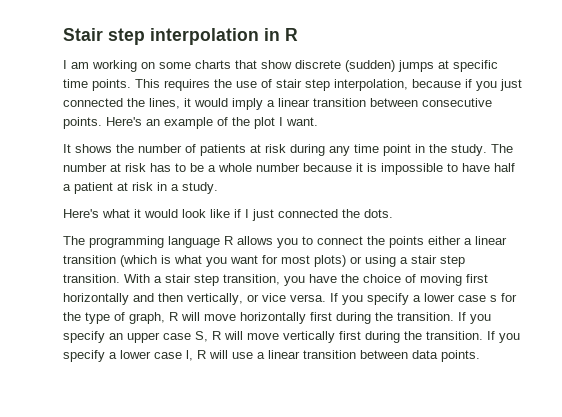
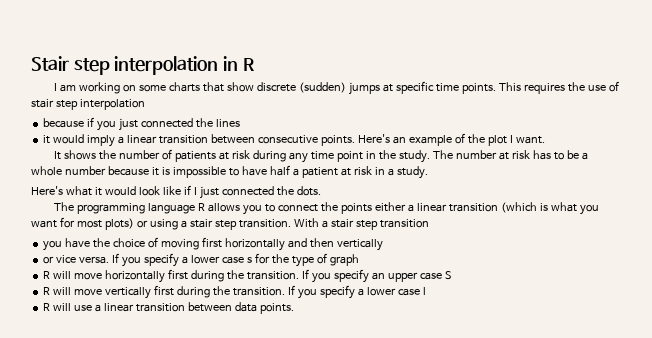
- This requires the use of stair step interpolation, because if you just connected the lines, it would imply a linear transition between consecutive points.
+ This requires the use of stair step interpolation
+ because if you just connected the lines
+ it would imply a linear transition between consecutive points.
- With a stair step transition, you have the choice of moving first horizontally and then vertically, or vice versa.
+ With a stair step transition
+ you have the choice of moving first horizontally and then vertically
+ or vice versa.
- If you specify a lower case s for the type of graph, R will move horizontally first during the transition.
+ If you specify a lower case s for the type of graph
+ R will move horizontally first during the transition.
- If you specify an upper case S, R will move vertically first during the transition.
+ If you specify an upper case S
+ R will move vertically first during the transition.
- If you specify a lower case l, R will use a linear transition between data points.
+ If you specify a lower case l
+ R will use a linear transition between data points.

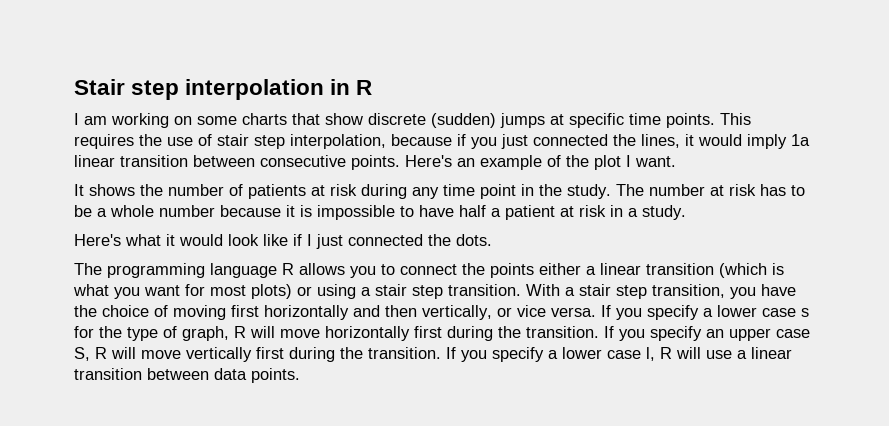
- This requires the use of stair step interpolation
- because if you just connected the lines
- it would imply a linear transition between consecutive points.
+ This requires the use of stair step interpolation, because if you just connected the lines, it would imply 1a linear transition between consecutive points.
- With a stair step transition
- you have the choice of moving first horizontally and then vertically
- or vice versa.
+ With a stair step transition, you have the choice of moving first horizontally and then vertically, or vice versa.
- If you specify a lower case s for the type of graph
- R will move horizontally first during the transition.
+ If you specify a lower case s for the type of graph, R will move horizontally first during the transition.
- If you specify an upper case S
- R will move vertically first during the transition.
+ If you specify an upper case S, R will move vertically first during the transition.
- If you specify a lower case l
- R will use a linear transition between data points.
+ If you specify a lower case l, R will use a linear transition between data points.

